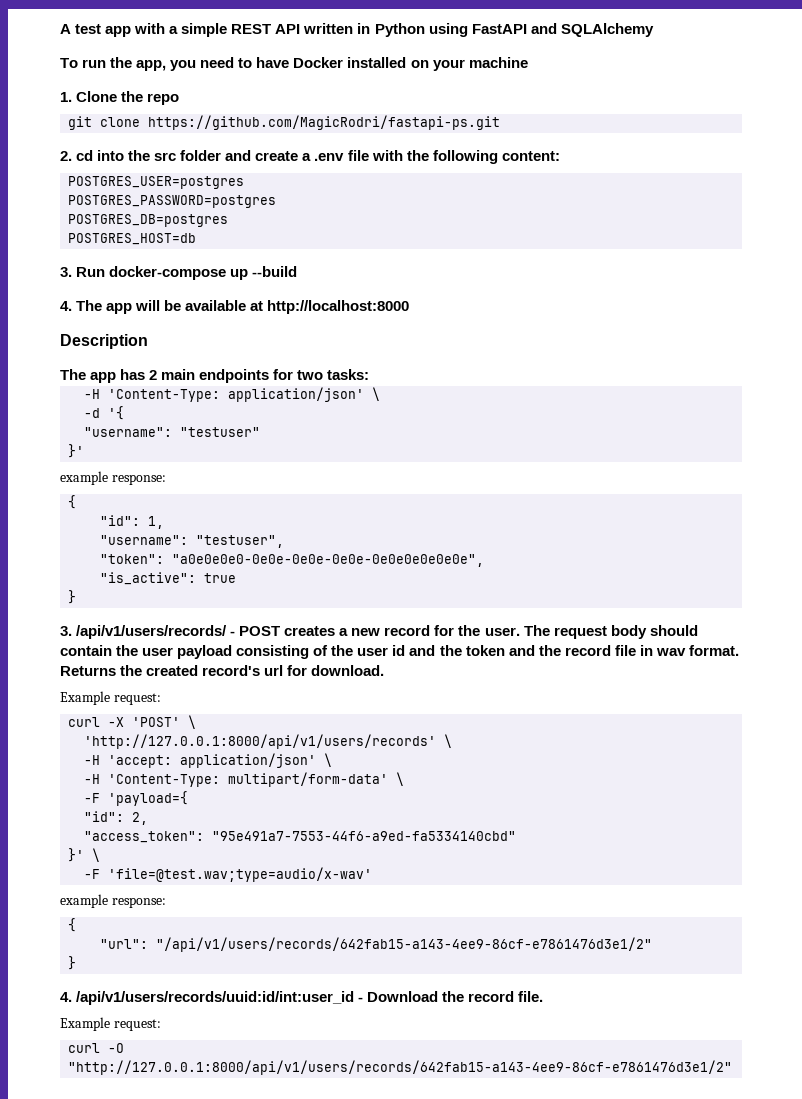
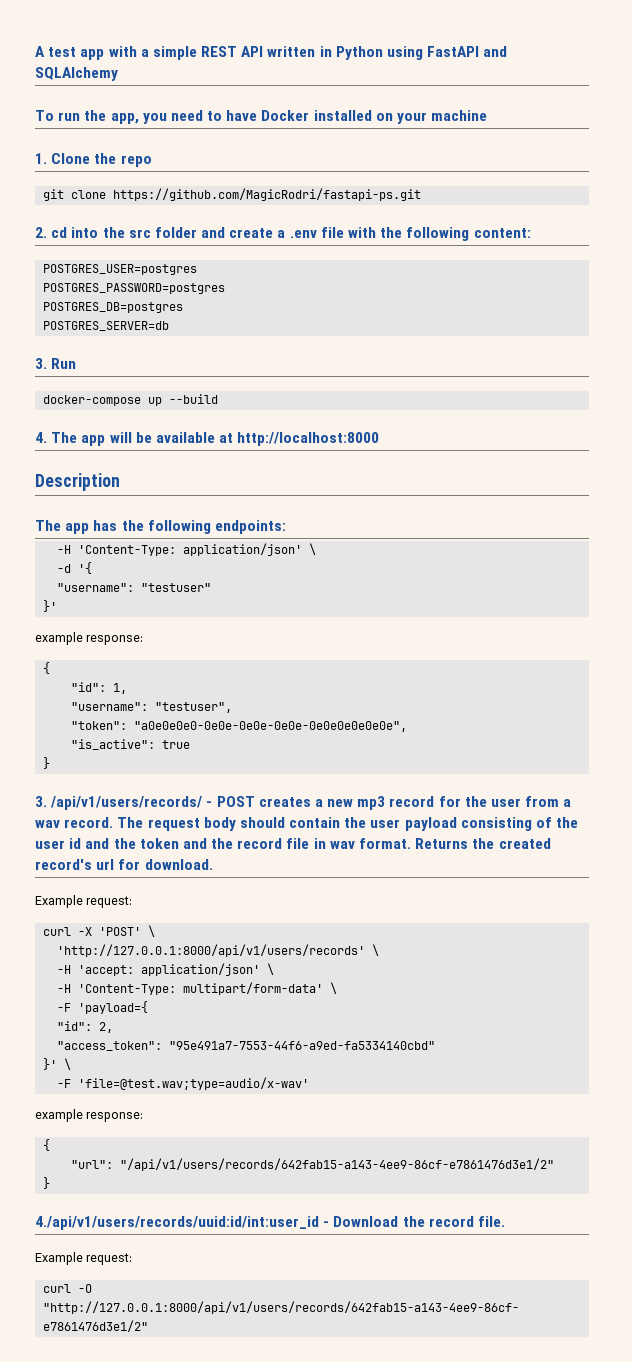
- POSTGRES_HOST=db
+ POSTGRES_SERVER=db
- 3. Run docker-compose up --build
+ 3. Run
+ docker-compose up --build
- The app has 2 main endpoints for two tasks:
+ The app has the following endpoints:
- 3. /api/v1/users/records/ - POST creates a new record for the user.
+ 3. /api/v1/users/records/ - POST creates a new mp3 record for the user from a wav record.
- 4. /api/v1/users/records/uuid:id/int:user_id - Download the record file.
+ 4./api/v1/users/records/uuid:id/int:user_id - Download the record file.

